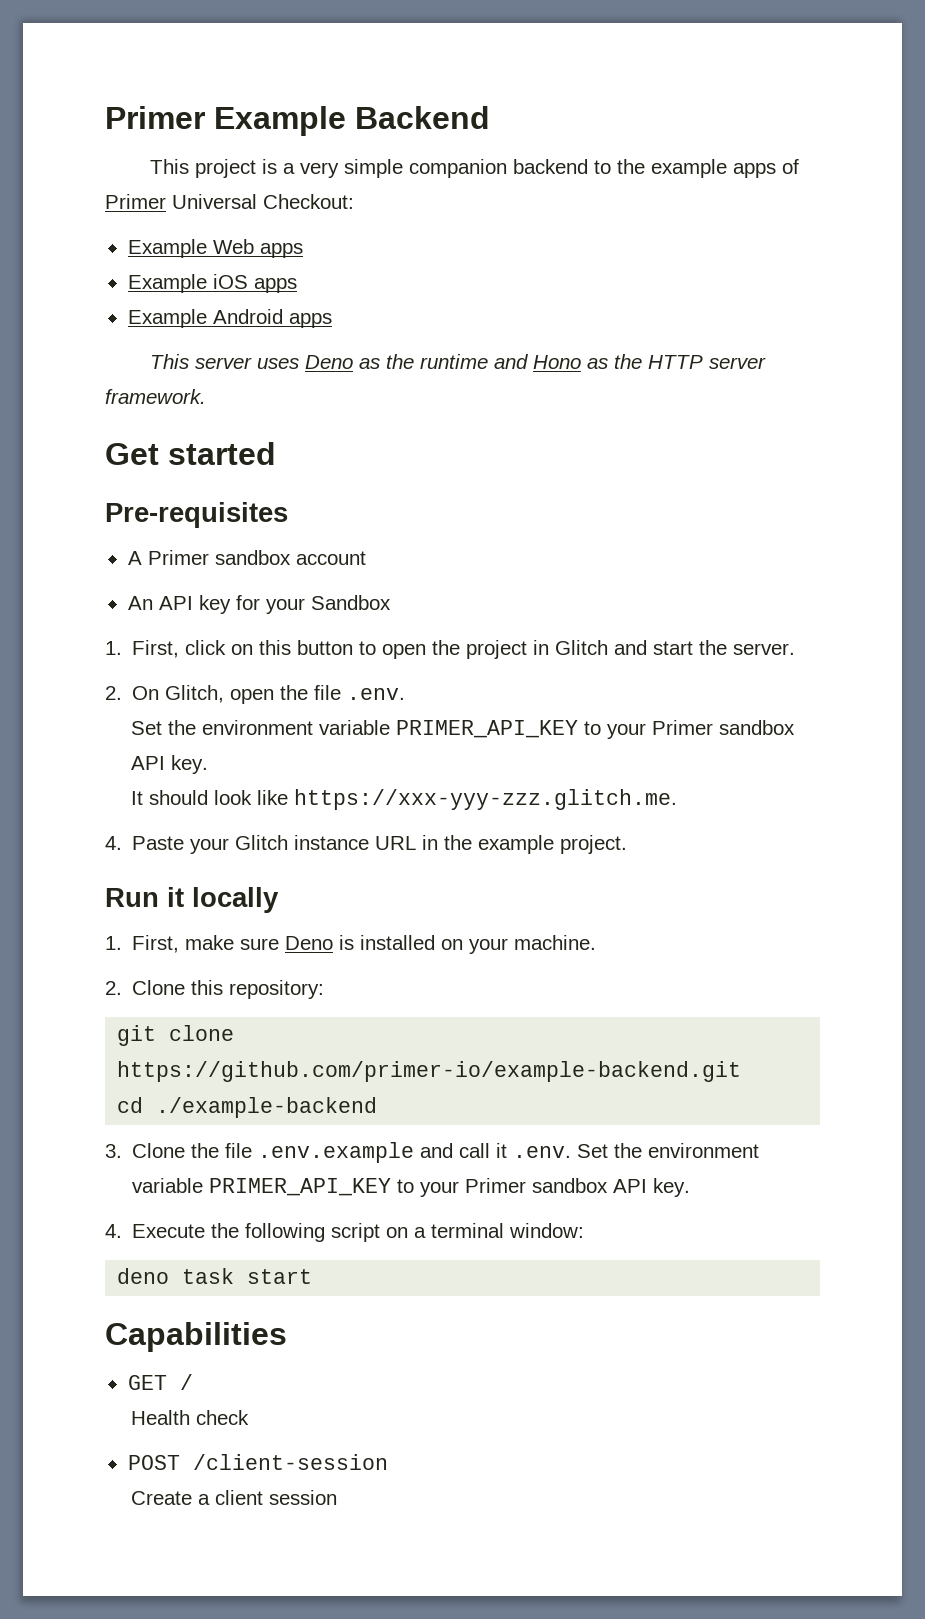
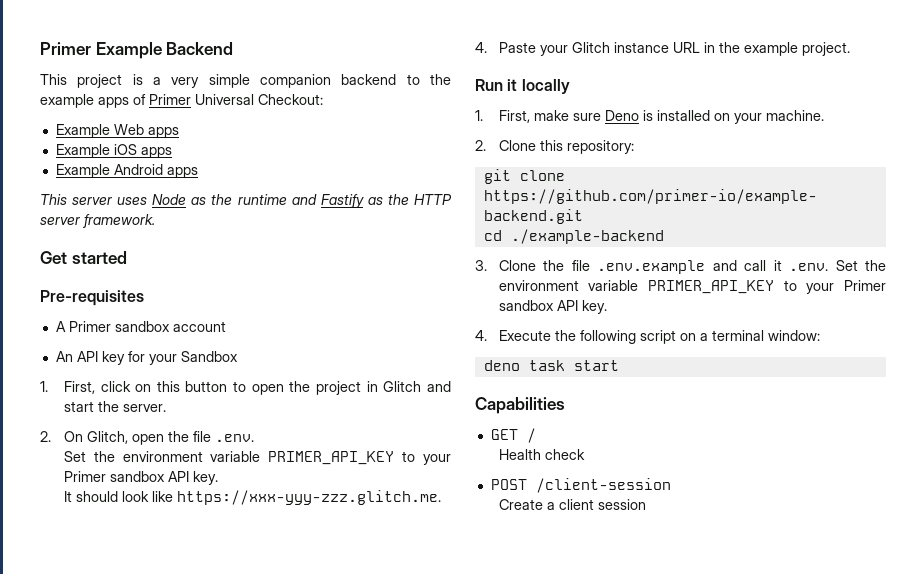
- This server uses Deno as the runtime and Hono as the HTTP server framework.
+ This server uses Node as the runtime and Fastify as the HTTP server framework.

